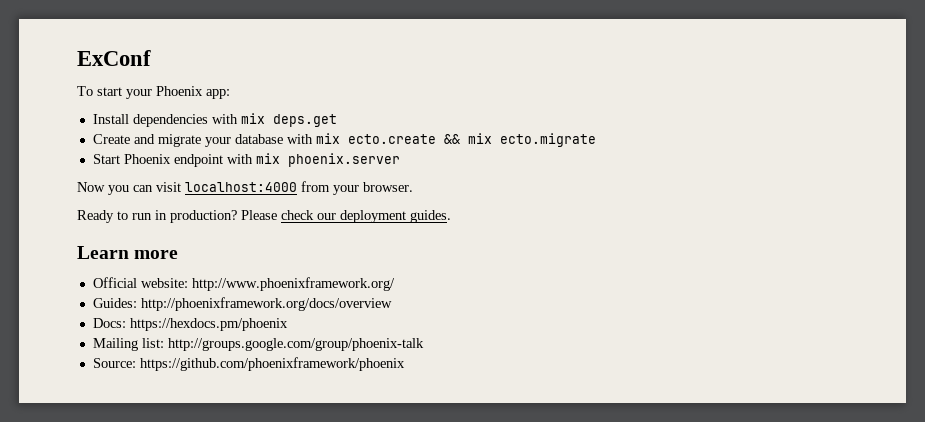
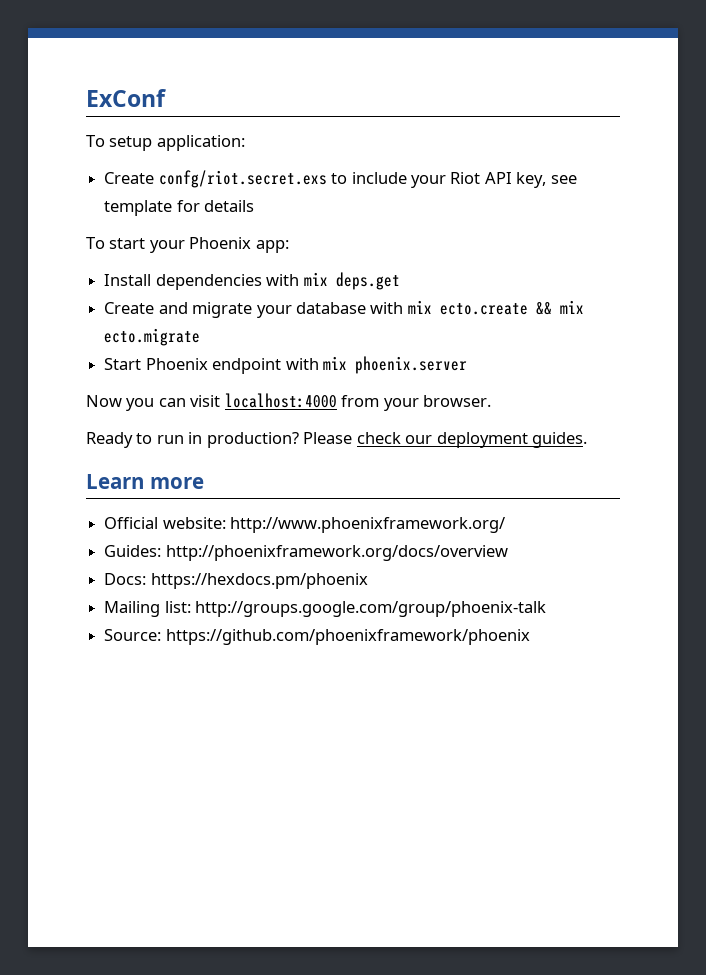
+ To setup application:
+ Create confg/riot.secret.exs to include your Riot API key, see template for details

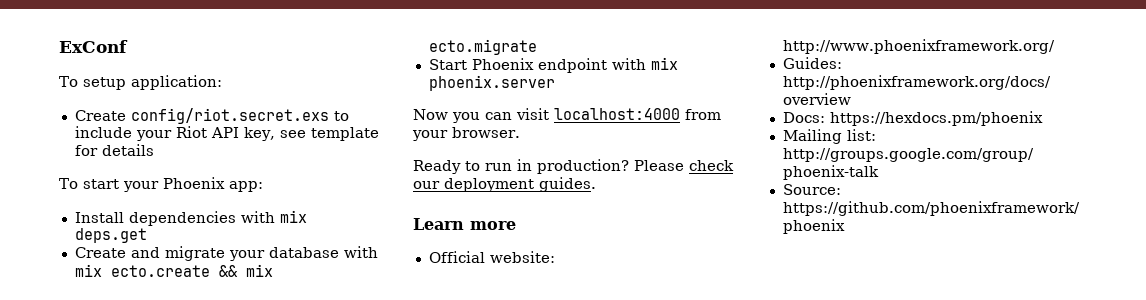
- Create confg/riot.secret.exs to include your Riot API key, see template for details
+ Create config/riot.secret.exs to include your Riot API key, see template for details

